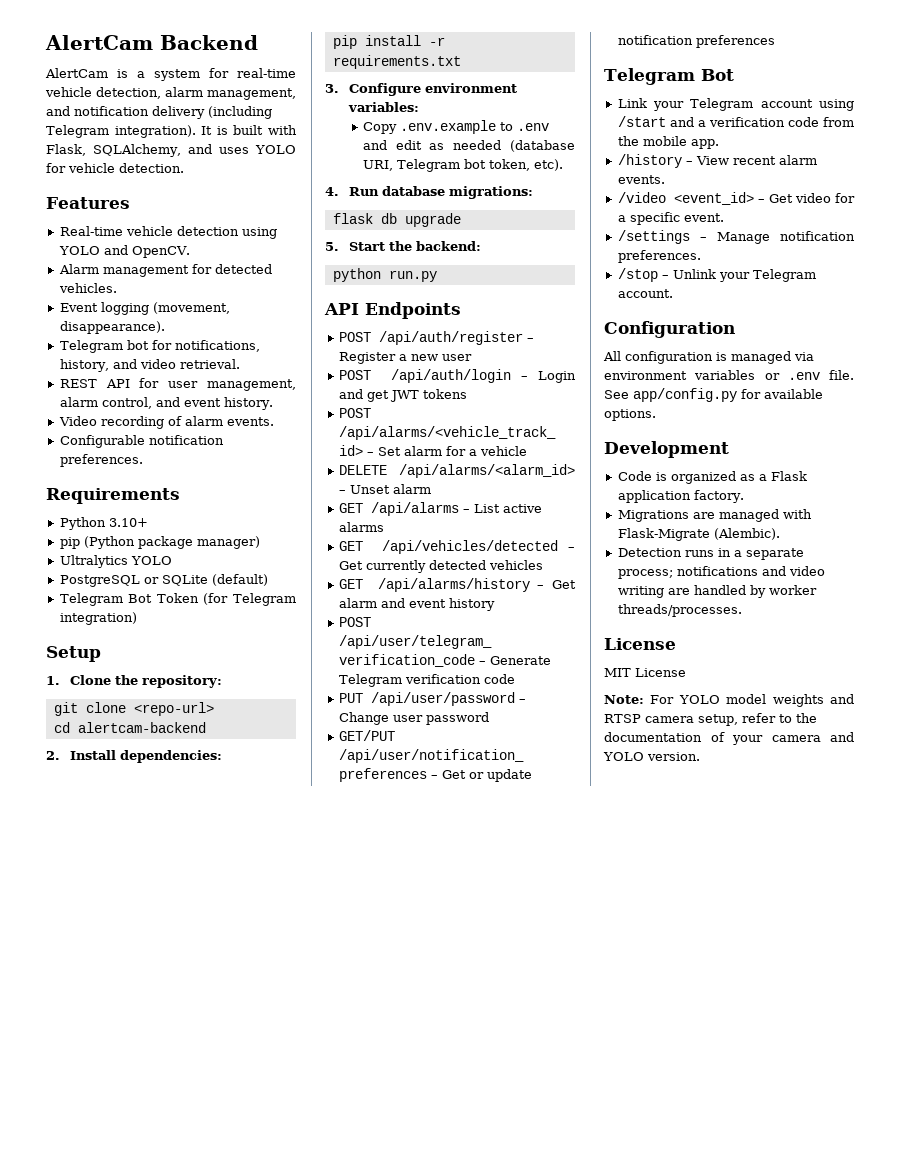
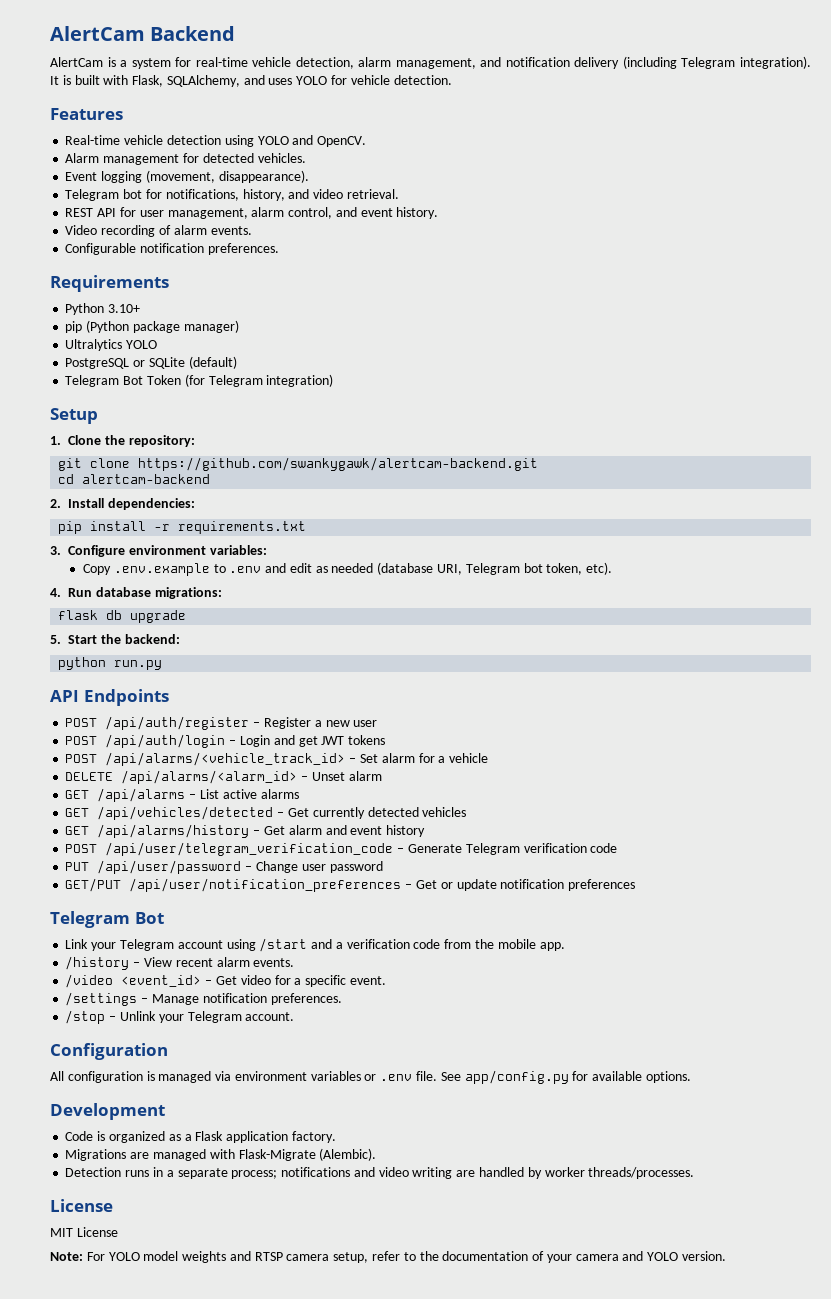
- git clone <repo-url>
+ git clone https://github.com/swankygawk/alertcam-backend.git

